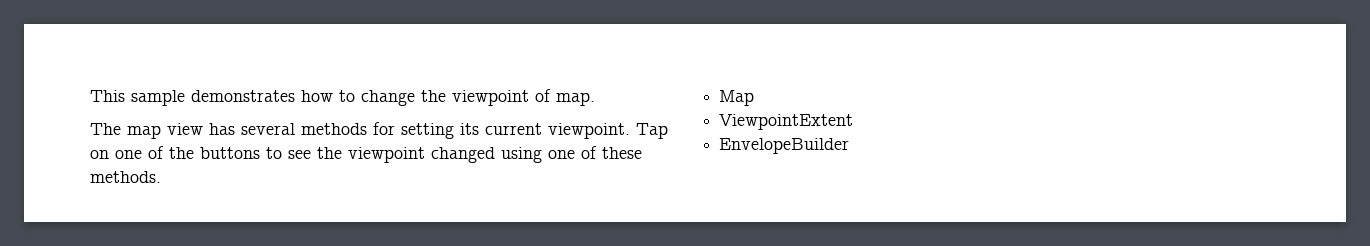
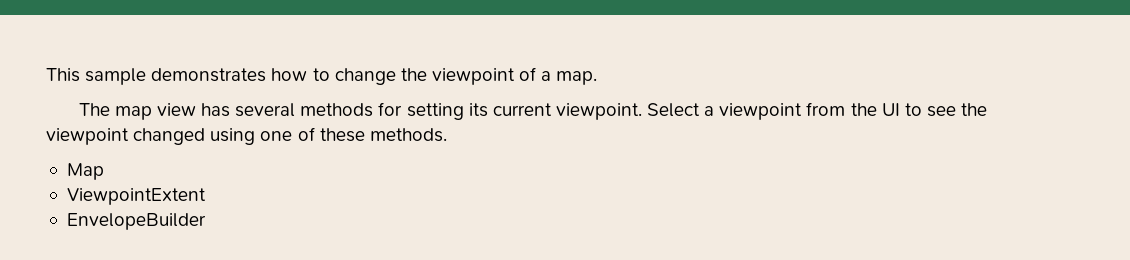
- This sample demonstrates how to change the viewpoint of map.
+ This sample demonstrates how to change the viewpoint of a map.
- Tap on one of the buttons to see the viewpoint changed using one of these methods.
+ Select a viewpoint from the UI to see the viewpoint changed using one of these methods.

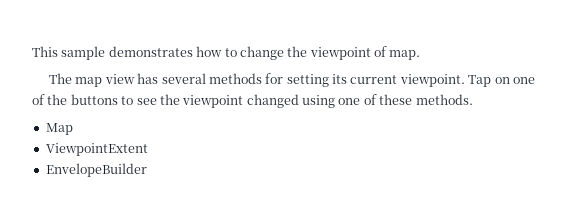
- This sample demonstrates how to change the viewpoint of a map.
+ This sample demonstrates how to change the viewpoint of map.
- Select a viewpoint from the UI to see the viewpoint changed using one of these methods.
+ Tap on one of the buttons to see the viewpoint changed using one of these methods.

